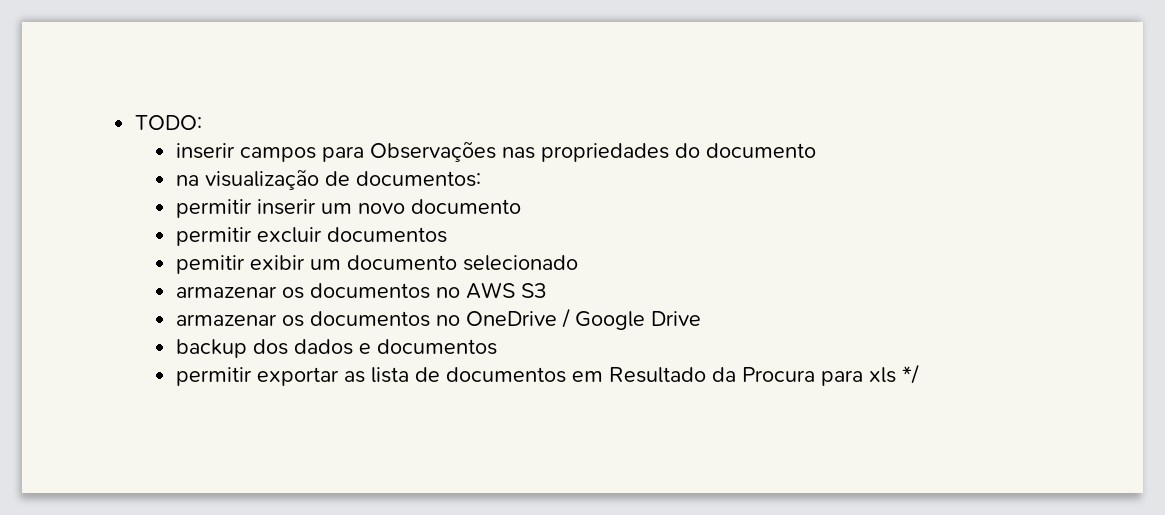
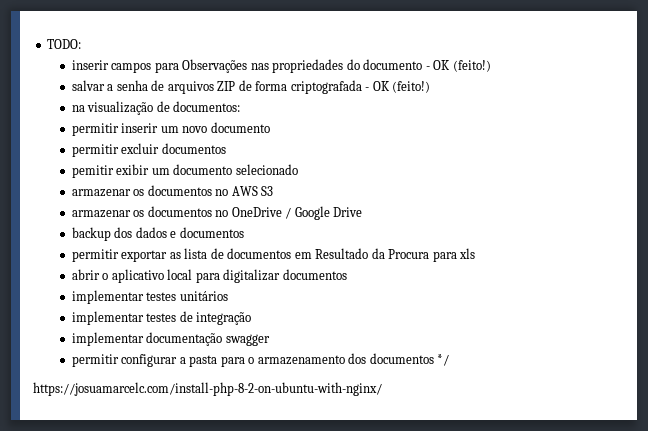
- inserir campos para Observações nas propriedades do documento
+ inserir campos para Observações nas propriedades do documento - OK (feito!)
+ salvar a senha de arquivos ZIP de forma criptografada - OK (feito!)
- permitir exportar as lista de documentos em Resultado da Procura para xls */
+ permitir exportar as lista de documentos em Resultado da Procura para xls
+ abrir o aplicativo local para digitalizar documentos
+ implementar testes unitários
+ implementar testes de integração
+ implementar documentação swagger
+ permitir configurar a pasta para o armazenamento dos documentos */
+ https://josuamarcelc.com/install-php-8-2-on-ubuntu-with-nginx/

